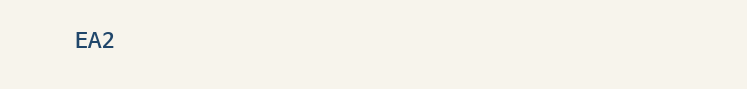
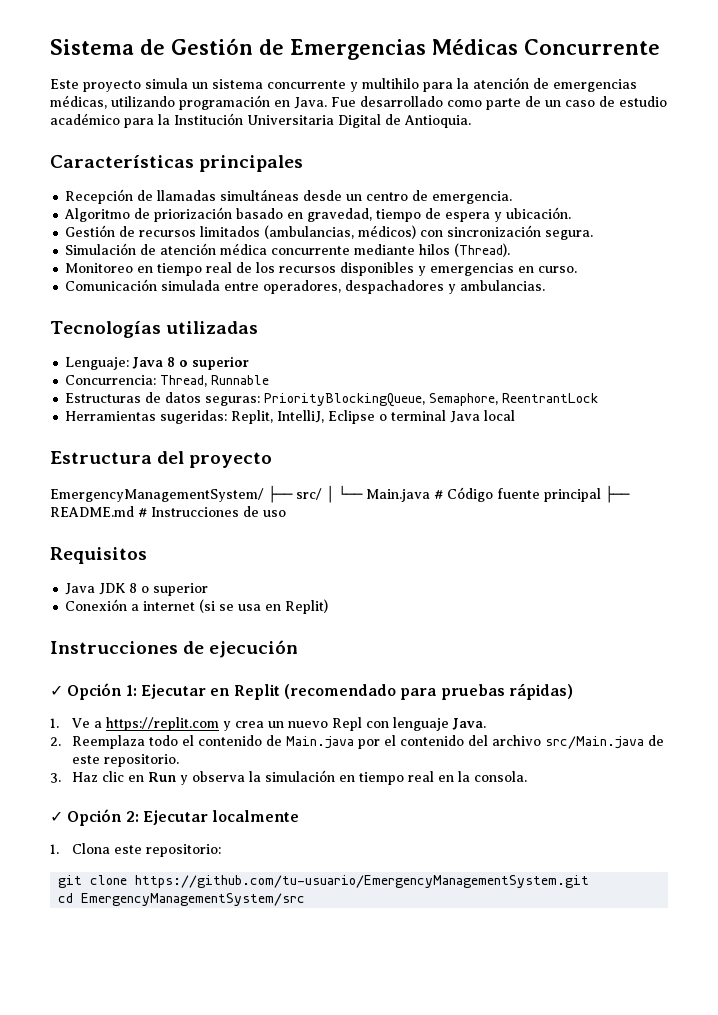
- EA2
+ Sistema de Gestión de Emergencias Médicas Concurrente
+ Este proyecto simula un sistema concurrente y multihilo para la atención de emergencias médicas, utilizando programación en Java. Fue desarrollado como parte de un caso de estudio académico para la Institución Universitaria Digital de Antioquia.
+ Características principales
+ Recepción de llamadas simultáneas desde un centro de emergencia.
+ Algoritmo de priorización basado en gravedad, tiempo de espera y ubicación.
+ Gestión de recursos limitados (ambulancias, médicos) con sincronización segura.
+ Simulación de atención médica concurrente mediante hilos (Thread).
+ Monitoreo en tiempo real de los recursos disponibles y emergencias en curso.
+ Comunicación simulada entre operadores, despachadores y ambulancias.
+ Tecnologías utilizadas
+ Lenguaje: Java 8 o superior
+ Concurrencia: Thread, Runnable
+ Estructuras de datos seguras: PriorityBlockingQueue, Semaphore, ReentrantLock
+ Herramientas sugeridas: Replit, IntelliJ, Eclipse o terminal Java local
+ Estructura del proyecto
+ EmergencyManagementSystem/ ├── src/ │ └── Main.java # Código fuente principal ├── README.md # Instrucciones de uso
+ Requisitos
+ Java JDK 8 o superior
+ Conexión a internet (si se usa en Replit)
+ Instrucciones de ejecución
+ ✓ Opción 1: Ejecutar en Replit (recomendado para pruebas rápidas)
+ 1. Ve a https://replit.com y crea un nuevo Repl con lenguaje Java.
+ 2. Reemplaza todo el contenido de Main.java por el contenido del archivo src/Main.java de este repositorio.
+ 3. Haz clic en Run y observa la simulación en tiempo real en la consola.
+ ✓ Opción 2: Ejecutar localmente
+ 1. Clona este repositorio:
+ git clone https://github.com/tu-usuario/EmergencyManagementSystem.git
+ cd EmergencyManagementSystem/src

